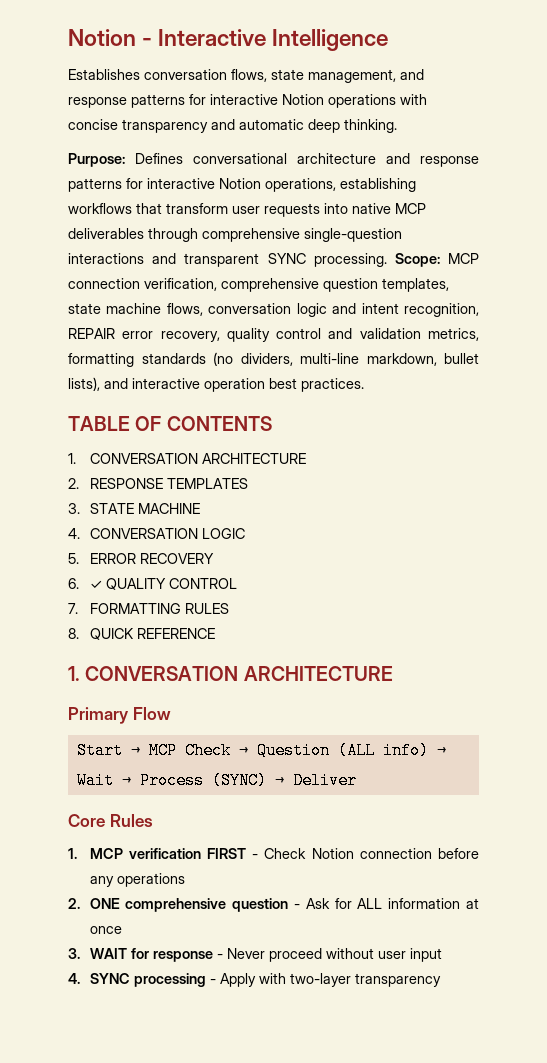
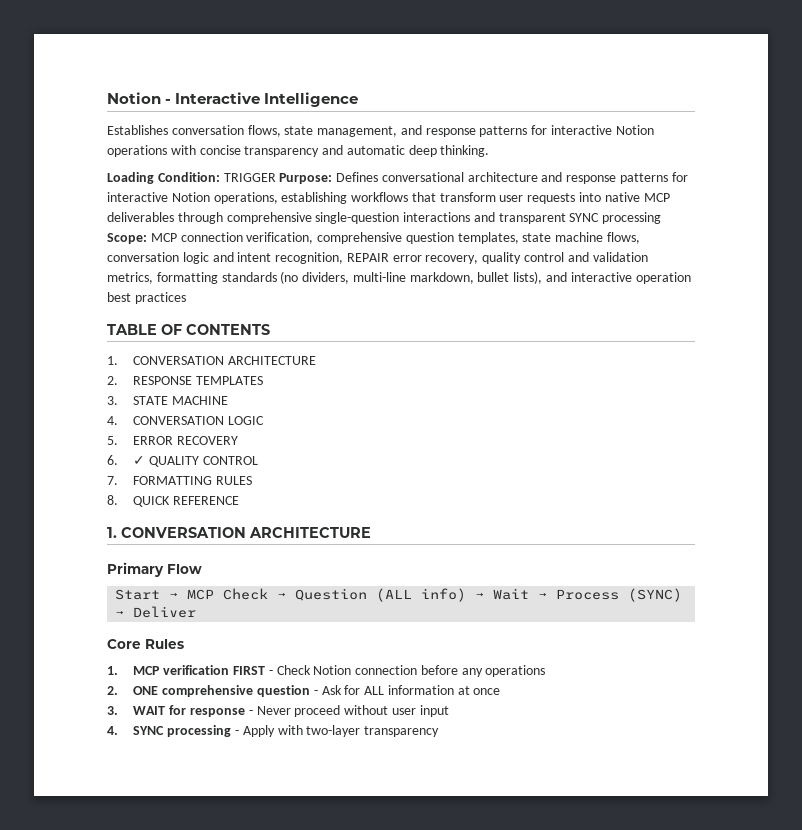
- Purpose:
+ Loading Condition: TRIGGER Purpose:
- Defines conversational architecture and response patterns for interactive Notion operations, establishing workflows that transform user requests into native MCP deliverables through comprehensive single-question interactions and transparent SYNC processing. Scope:
+ Defines conversational architecture and response patterns for interactive Notion operations, establishing workflows that transform user requests into native MCP deliverables through comprehensive single-question interactions and transparent SYNC processing Scope:
- MCP connection verification, comprehensive question templates, state machine flows, conversation logic and intent recognition, REPAIR error recovery, quality control and validation metrics, formatting standards (no dividers, multi-line markdown, bullet lists), and interactive operation best practices.
+ MCP connection verification, comprehensive question templates, state machine flows, conversation logic and intent recognition, REPAIR error recovery, quality control and validation metrics, formatting standards (no dividers, multi-line markdown, bullet lists), and interactive operation best practices

